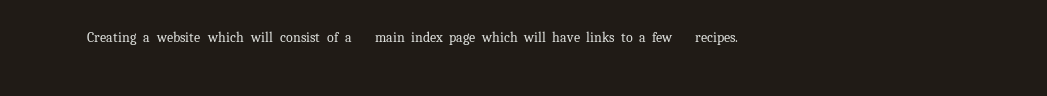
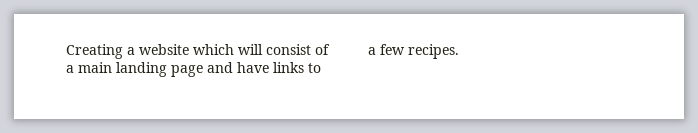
- Creating a website which will consist of a main index page which will have links to a few recipes.
+ Creating a website which will consist of a main landing page and have links to a few recipes.

